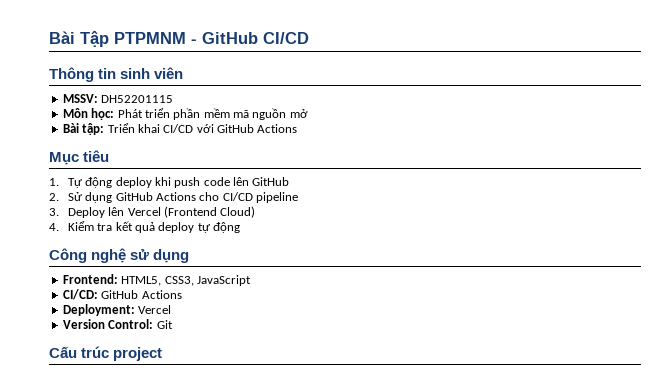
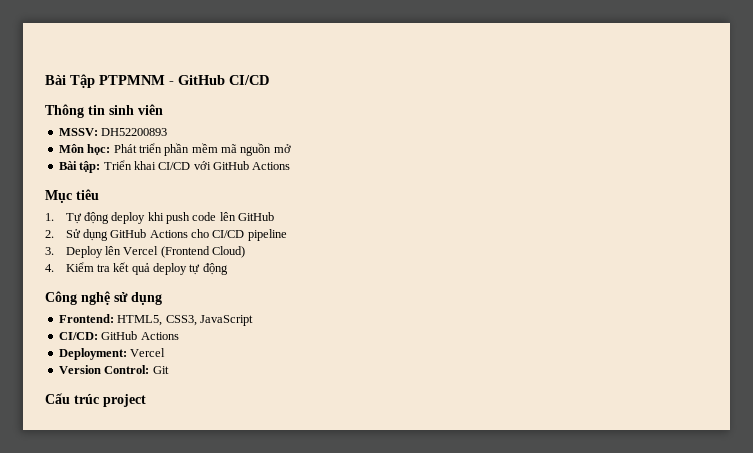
- MSSV: DH52201115
+ MSSV: DH52200893

